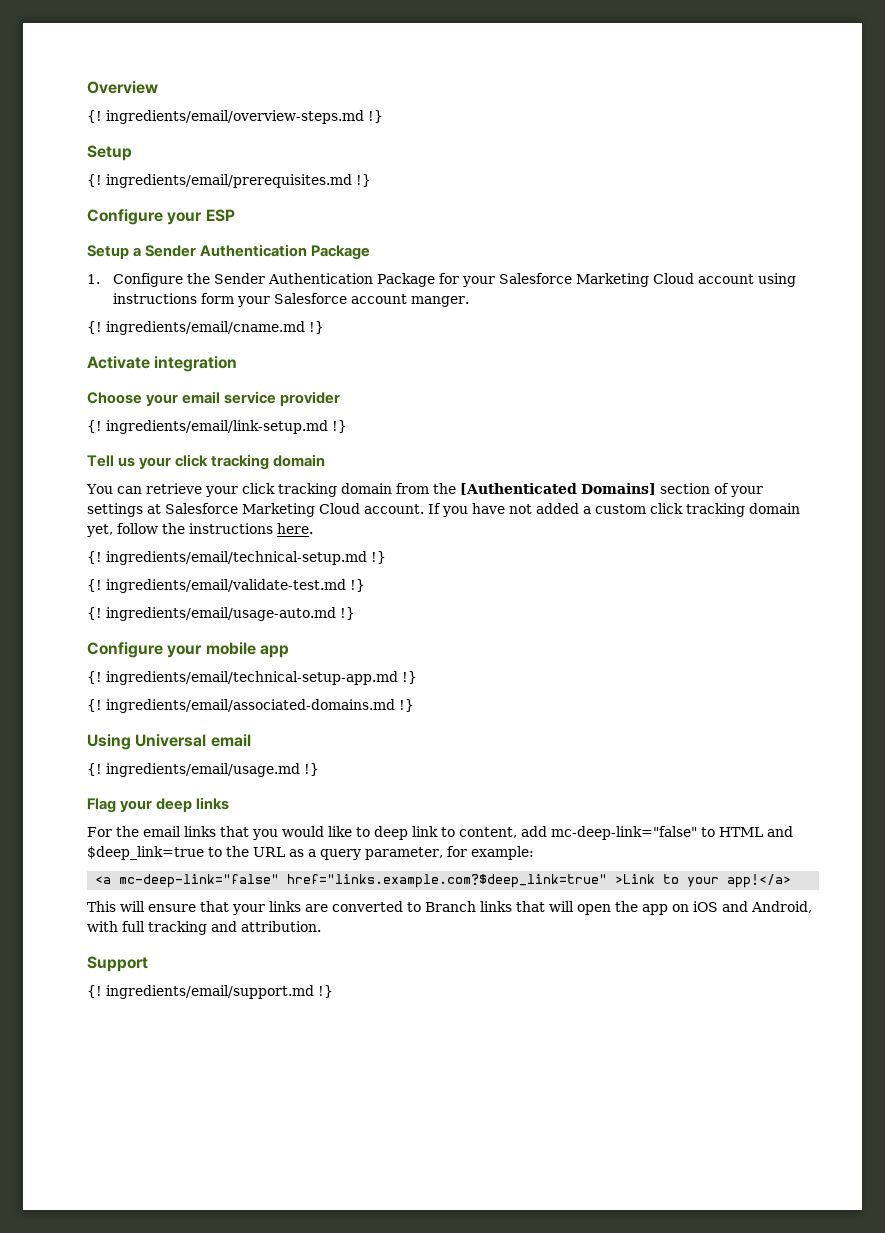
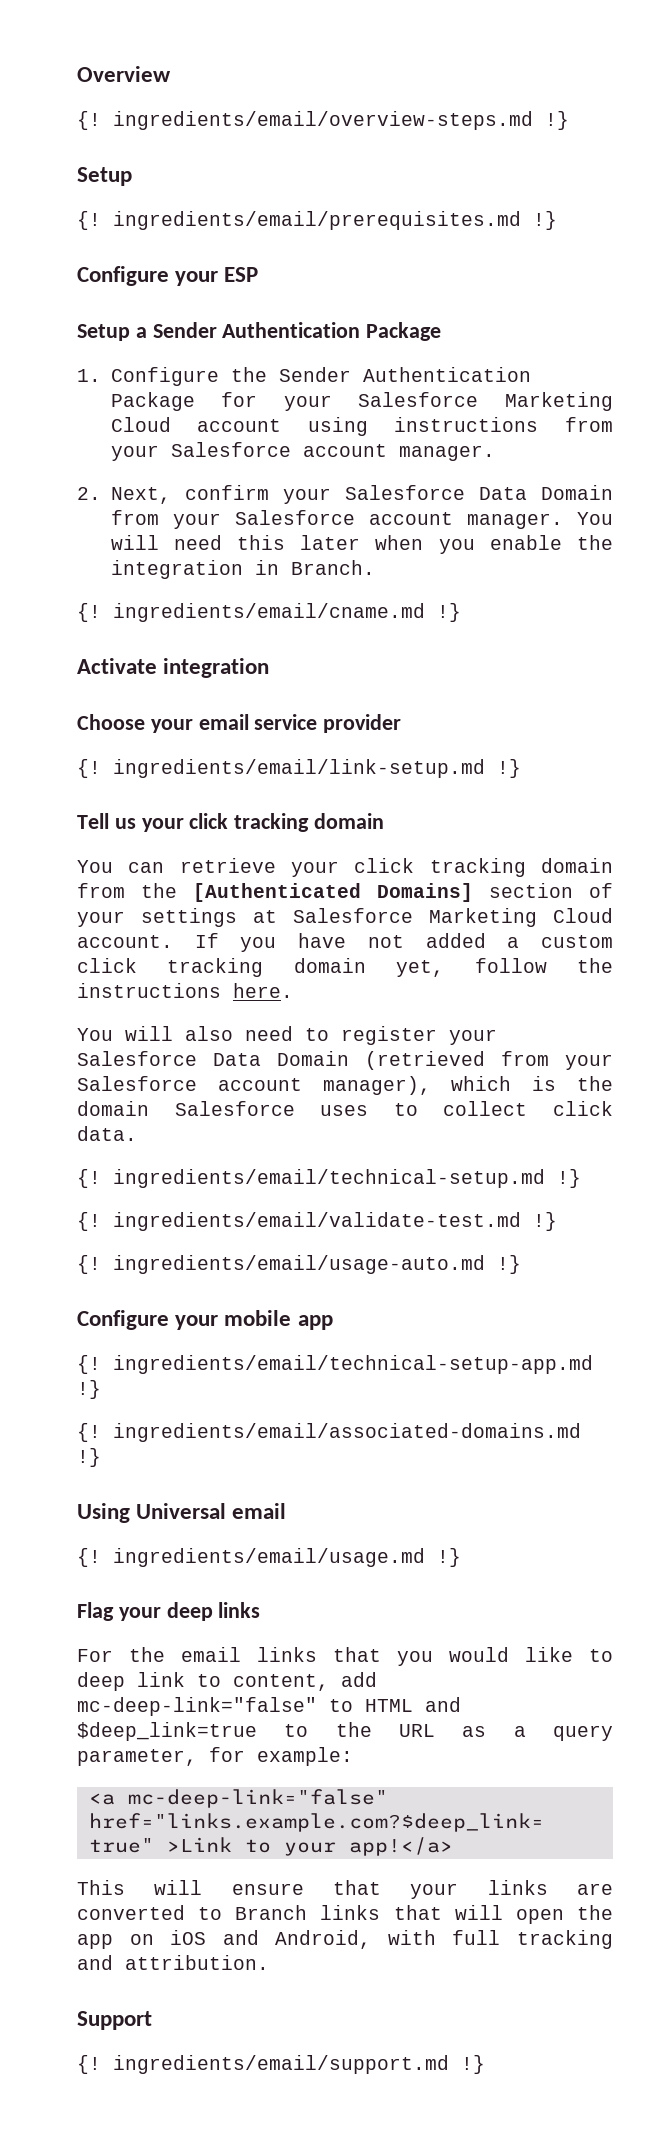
- 1. Configure the Sender Authentication Package for your Salesforce Marketing Cloud account using instructions form your Salesforce account manger.
+ 1. Configure the Sender Authentication Package for your Salesforce Marketing Cloud account using instructions from your Salesforce account manager.
+ 2. Next, confirm your Salesforce Data Domain from your Salesforce account manager. You will need this later when you enable the integration in Branch.
+ You will also need to register your Salesforce Data Domain (retrieved from your Salesforce account manager), which is the domain Salesforce uses to collect click data.

